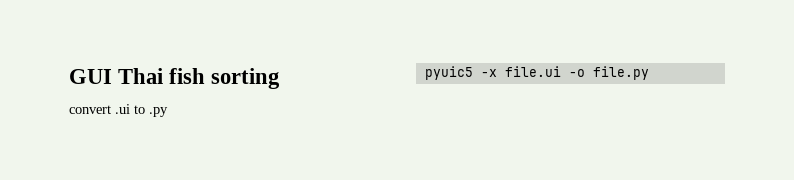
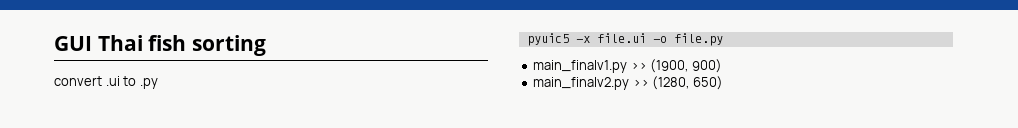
+ main_finalv1.py >> (1900, 900)
+ main_finalv2.py >> (1280, 650)

